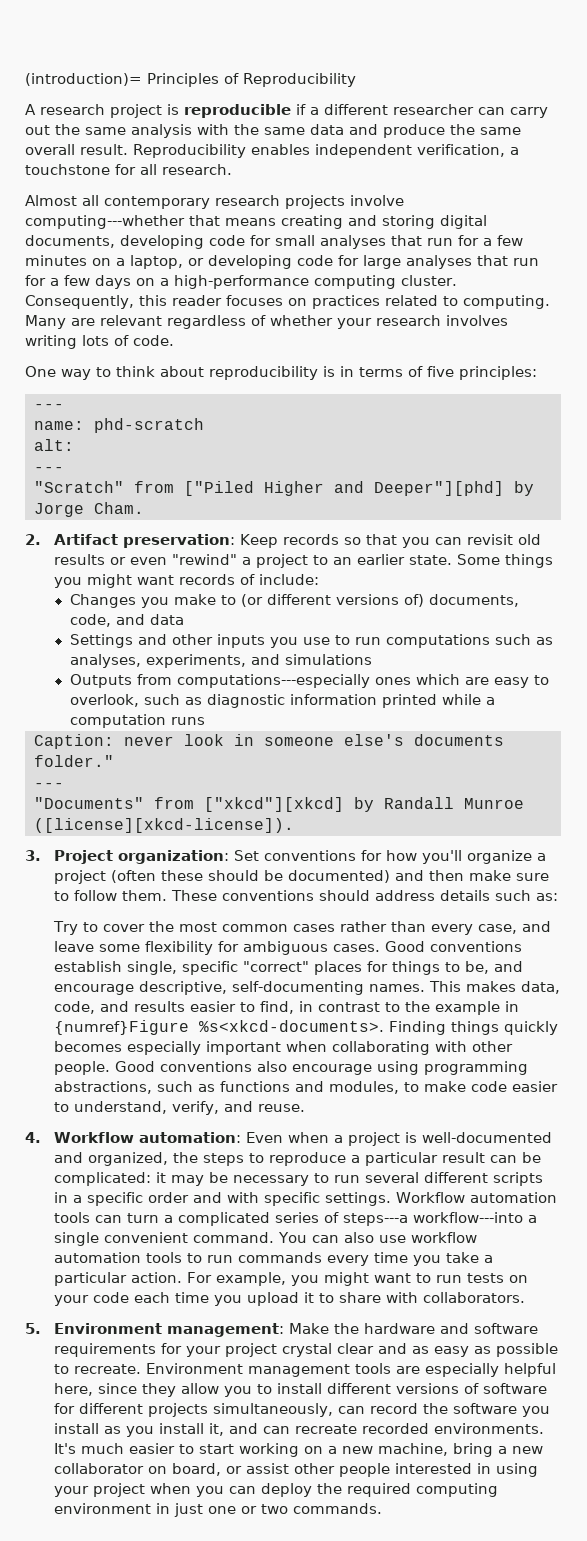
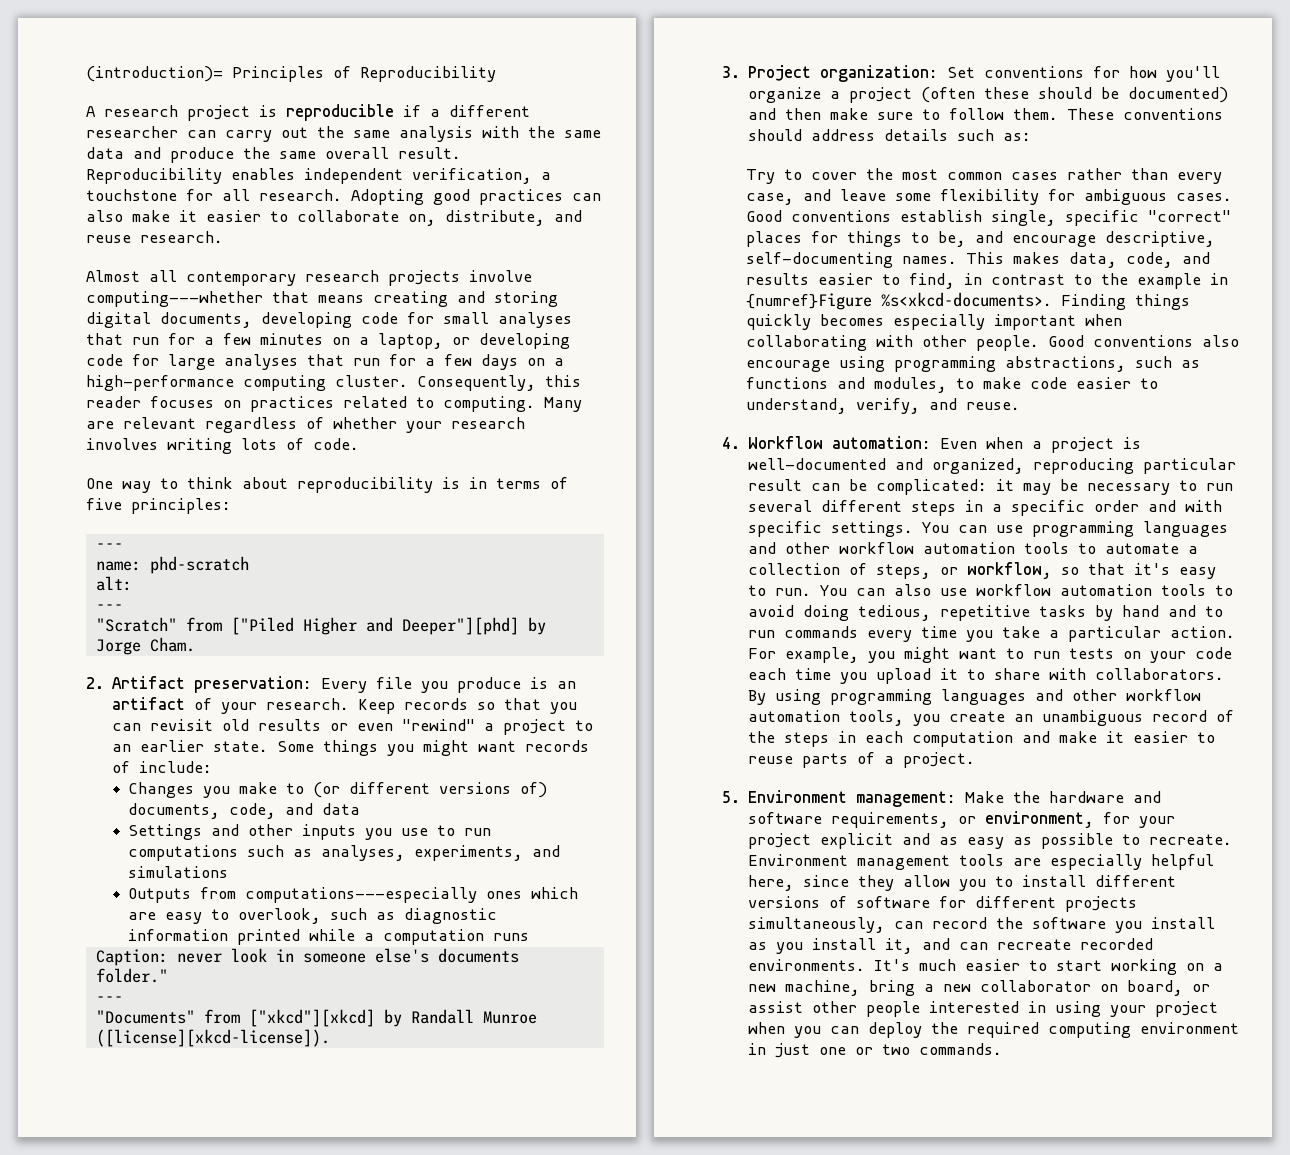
+ Adopting good practices can also make it easier to collaborate on, distribute, and reuse research.
- 2. Artifact preservation: Keep records so that you can revisit old results or even "rewind" a project to an earlier state.
+ 2. Artifact preservation: Every file you produce is an artifact of your research. Keep records so that you can revisit old results or even "rewind" a project to an earlier state.
- 4. Workflow automation: Even when a project is well-documented and organized, the steps to reproduce a particular result can be complicated: it may be necessary to run several different scripts in a specific order and with specific settings.
+ 4. Workflow automation: Even when a project is well-documented and organized, reproducing particular result can be complicated: it may be necessary to run several different steps in a specific order and with specific settings.
- Workflow automation tools can turn a complicated series of steps---a workflow---into a single convenient command.
+ You can use programming languages and other workflow automation tools to automate a collection of steps, or workflow, so that it's easy to run.
- You can also use workflow automation tools to run commands every time you take a particular action.
+ You can also use workflow automation tools to avoid doing tedious, repetitive tasks by hand and to run commands every time you take a particular action.
+ By using programming languages and other workflow automation tools, you create an unambiguous record of the steps in each computation and make it easier to reuse parts of a project.
- 5. Environment management: Make the hardware and software requirements for your project crystal clear and as easy as possible to recreate.
+ 5. Environment management: Make the hardware and software requirements, or environment, for your project explicit and as easy as possible to recreate.

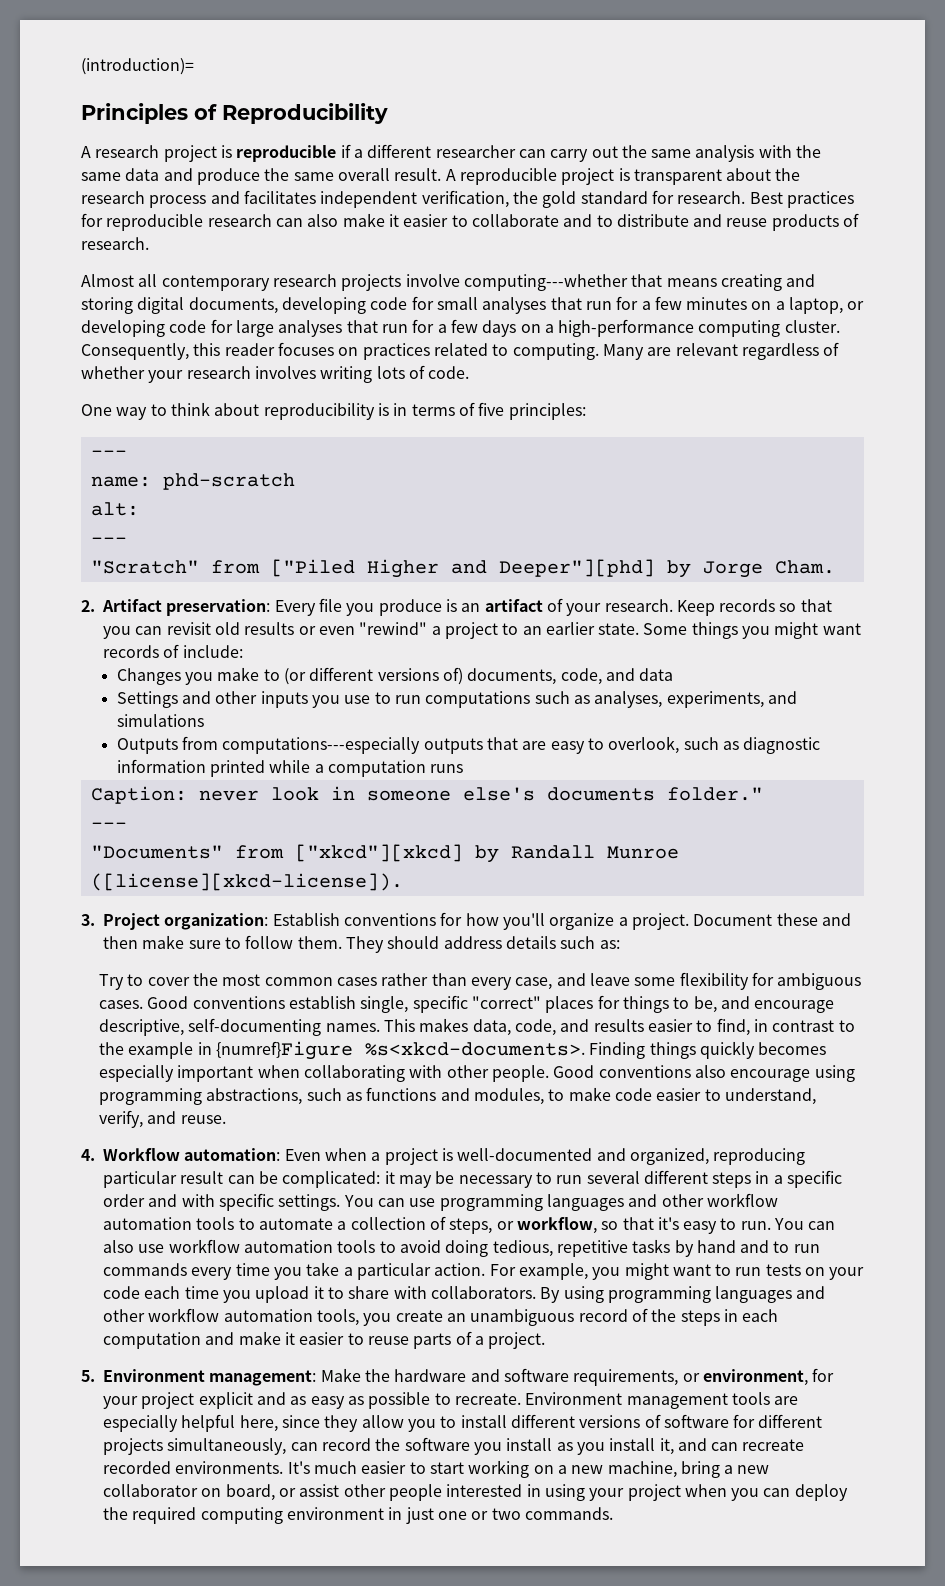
- (introduction)= Principles of Reproducibility
+ (introduction)=
+ Principles of Reproducibility
- Reproducibility enables independent verification, a touchstone for all research. Adopting good practices can also make it easier to collaborate on, distribute, and reuse research.
+ A reproducible project is transparent about the research process and facilitates independent verification, the gold standard for research. Best practices for reproducible research can also make it easier to collaborate and to distribute and reuse products of research.
- Outputs from computations---especially ones which are easy to overlook, such as diagnostic information printed while a computation runs
+ Outputs from computations---especially outputs that are easy to overlook, such as diagnostic information printed while a computation runs
- 3. Project organization: Set conventions for how you'll organize a project (often these should be documented) and then make sure to follow them.
+ 3. Project organization: Establish conventions for how you'll organize a project. Document these and then make sure to follow them.
- These conventions should address details such as:
+ They should address details such as:

